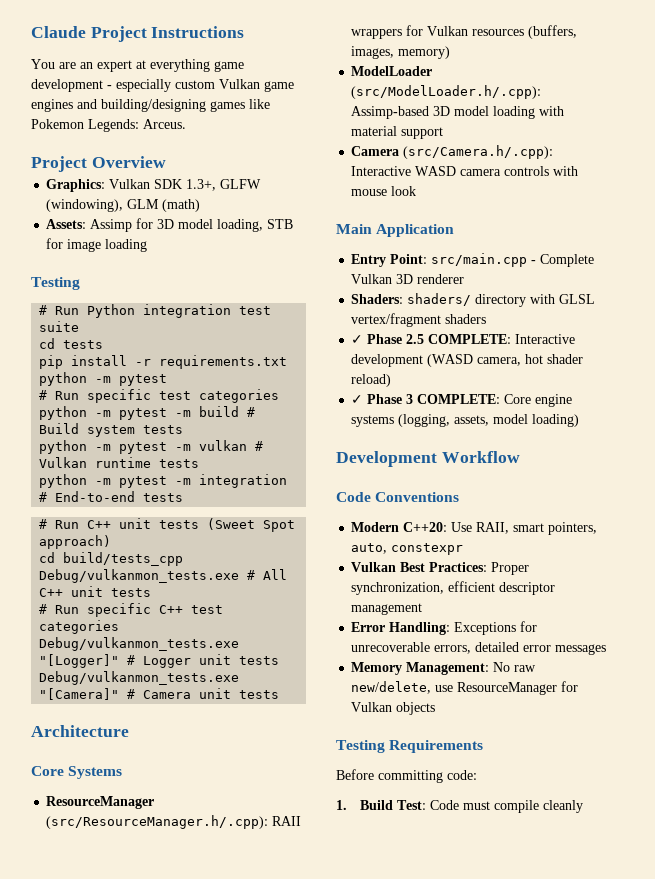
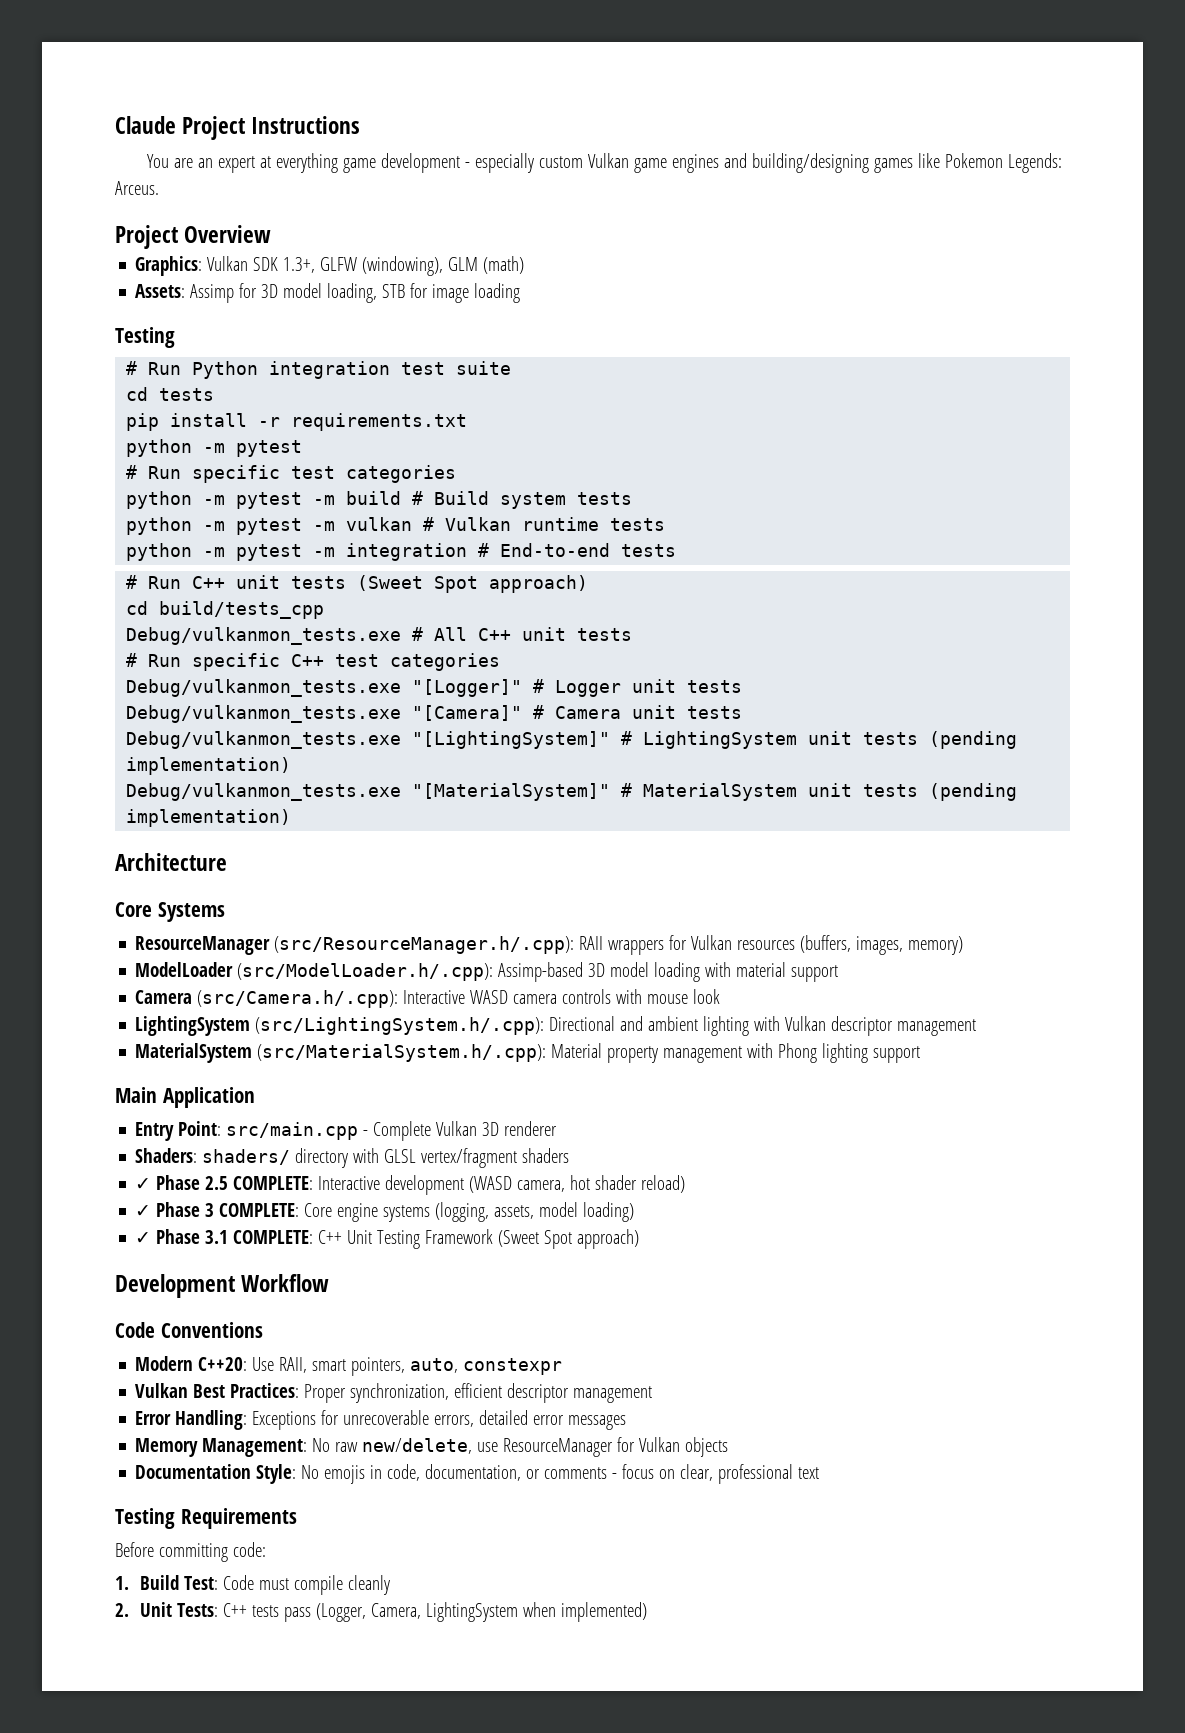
+ Debug/vulkanmon_tests.exe "[LightingSystem]" # LightingSystem unit tests (pending implementation)
+ Debug/vulkanmon_tests.exe "[MaterialSystem]" # MaterialSystem unit tests (pending implementation)
+ LightingSystem (src/LightingSystem.h/.cpp): Directional and ambient lighting with Vulkan descriptor management
+ MaterialSystem (src/MaterialSystem.h/.cpp): Material property management with Phong lighting support
+ ✓ Phase 3.1 COMPLETE: C++ Unit Testing Framework (Sweet Spot approach)
+ Documentation Style: No emojis in code, documentation, or comments - focus on clear, professional text
+ 2. Unit Tests: C++ tests pass (Logger, Camera, LightingSystem when implemented)

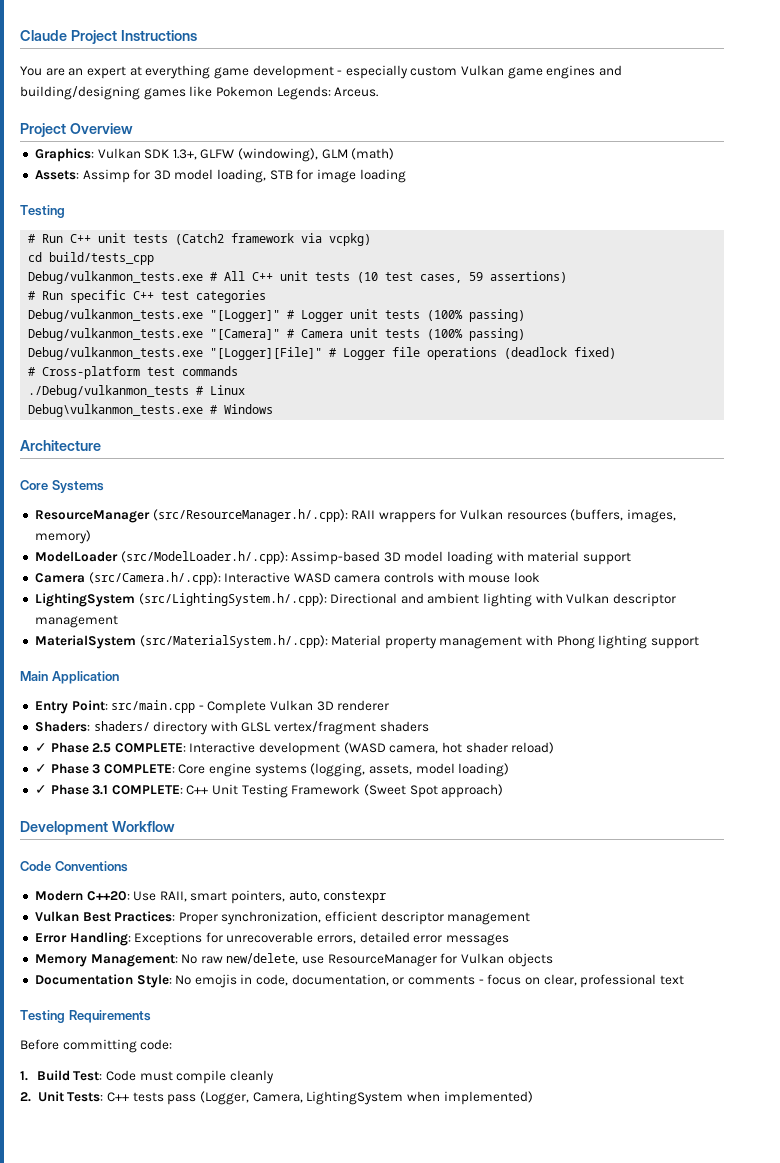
- # Run Python integration test suite
- cd tests
- pip install -r requirements.txt
- python -m pytest
- # Run specific test categories
- python -m pytest -m build # Build system tests
- python -m pytest -m vulkan # Vulkan runtime tests
- python -m pytest -m integration # End-to-end tests
- # Run C++ unit tests (Sweet Spot approach)
+ # Run C++ unit tests (Catch2 framework via vcpkg)
- Debug/vulkanmon_tests.exe # All C++ unit tests
+ Debug/vulkanmon_tests.exe # All C++ unit tests (10 test cases, 59 assertions)
- Debug/vulkanmon_tests.exe "[Logger]" # Logger unit tests
+ Debug/vulkanmon_tests.exe "[Logger]" # Logger unit tests (100% passing)
- Debug/vulkanmon_tests.exe "[Camera]" # Camera unit tests
- Debug/vulkanmon_tests.exe "[LightingSystem]" # LightingSystem unit tests (pending implementation)
- Debug/vulkanmon_tests.exe "[MaterialSystem]" # MaterialSystem unit tests (pending implementation)
+ Debug/vulkanmon_tests.exe "[Camera]" # Camera unit tests (100% passing)
+ Debug/vulkanmon_tests.exe "[Logger][File]" # Logger file operations (deadlock fixed)
+ # Cross-platform test commands
+ ./Debug/vulkanmon_tests # Linux
+ Debug\vulkanmon_tests.exe # Windows

